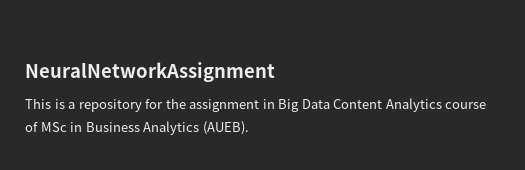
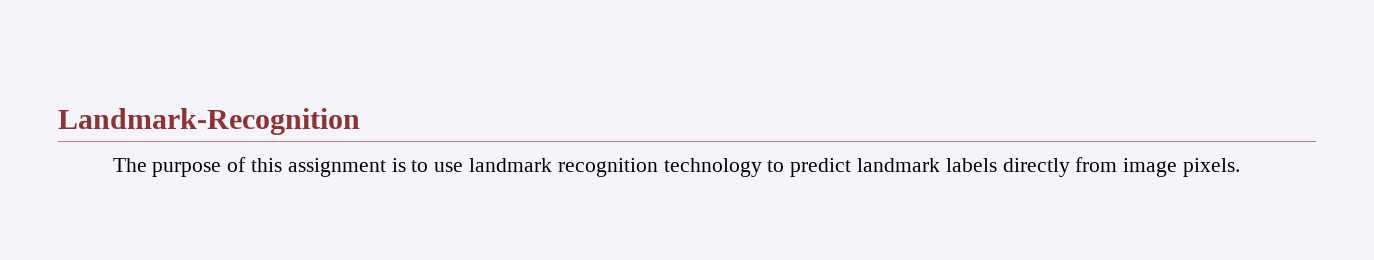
- NeuralNetworkAssignment
- This is a repository for the assignment in Big Data Content Analytics course of MSc in Business Analytics (AUEB).
+ Landmark-Recognition
+ The purpose of this assignment is to use landmark recognition technology to predict landmark labels directly from image pixels.

